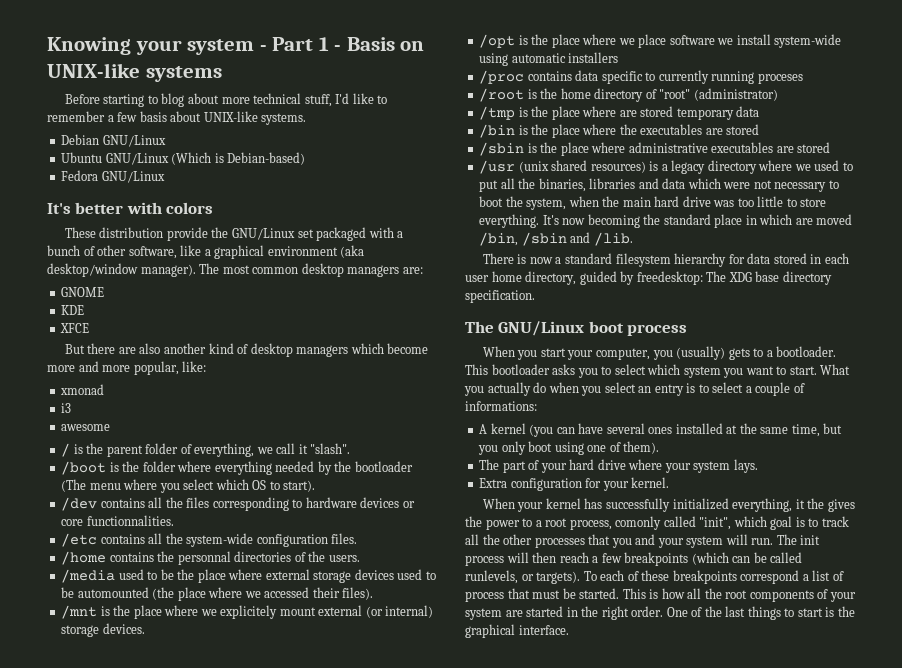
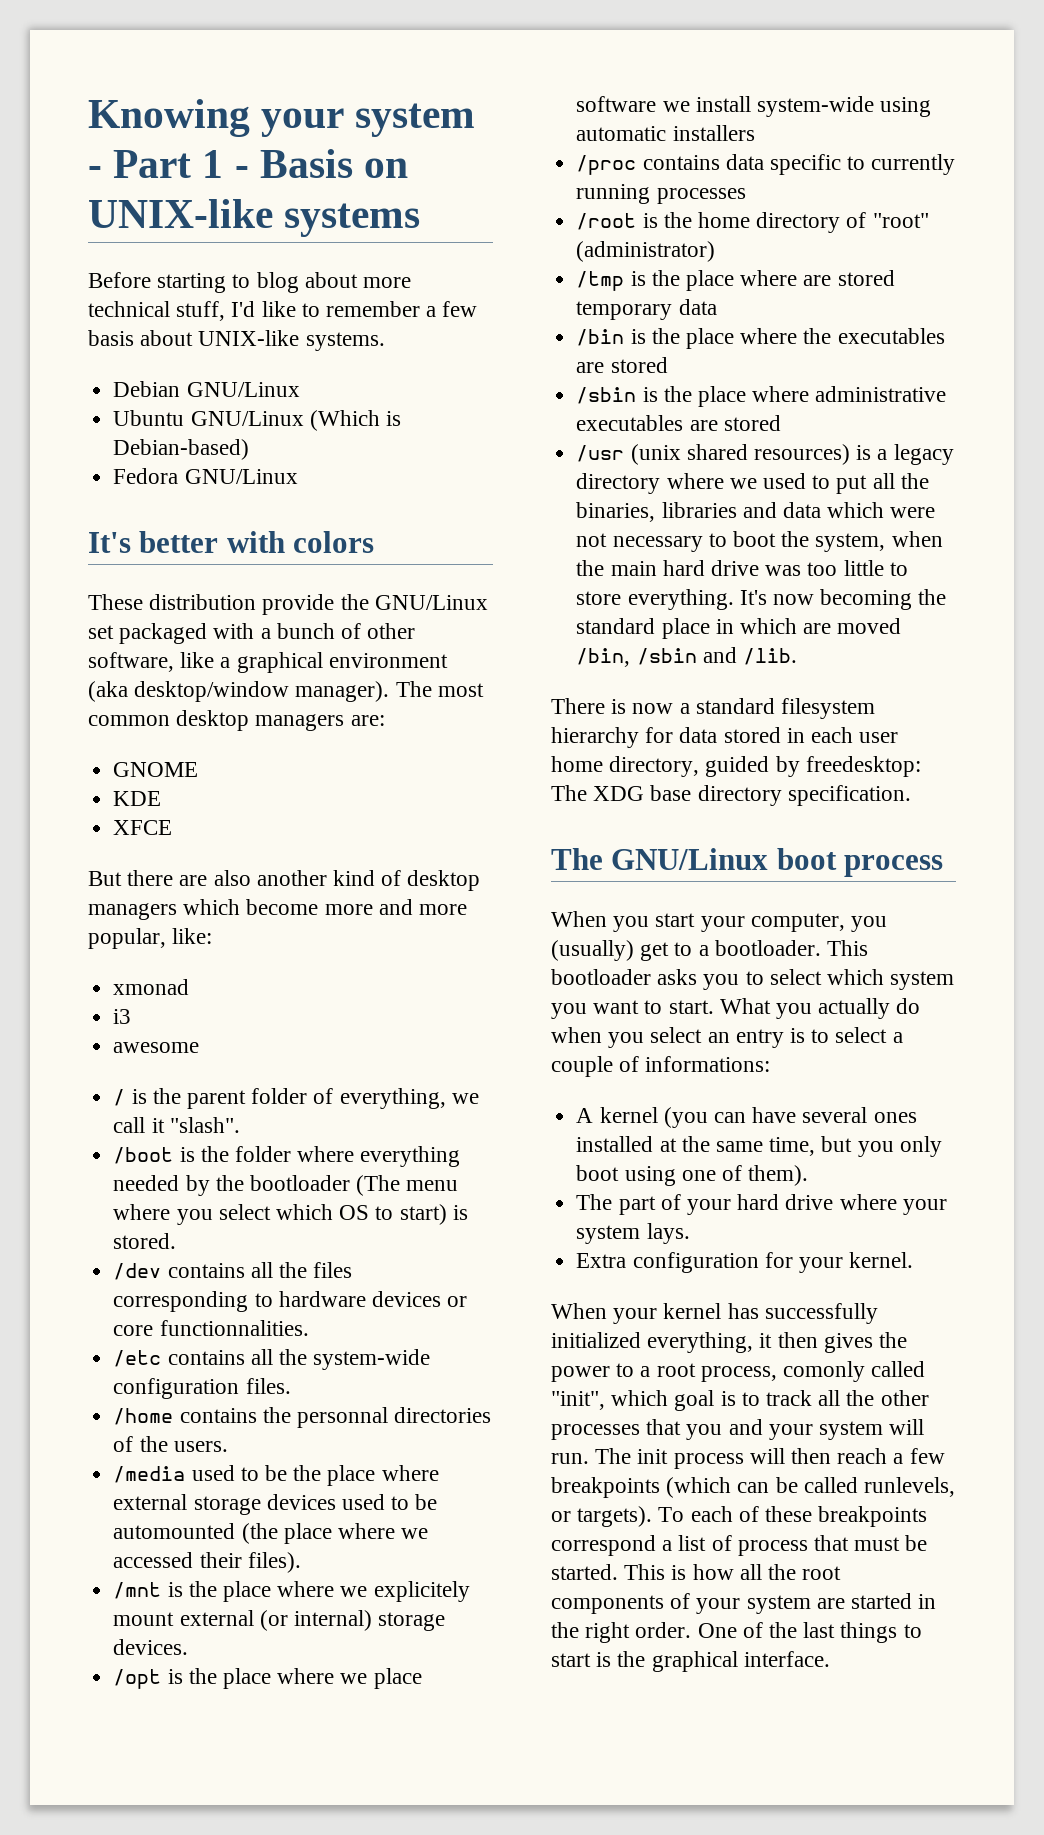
- /boot is the folder where everything needed by the bootloader (The menu where you select which OS to start).
+ /boot is the folder where everything needed by the bootloader (The menu where you select which OS to start) is stored.
- /proc contains data specific to currently running proceses
+ /proc contains data specific to currently running processes
- When you start your computer, you (usually) gets to a bootloader.
+ When you start your computer, you (usually) get to a bootloader.
- When your kernel has successfully initialized everything, it the gives the power to a root process, comonly called "init", which goal is to track all the other processes that you and your system will run.
+ When your kernel has successfully initialized everything, it then gives the power to a root process, comonly called "init", which goal is to track all the other processes that you and your system will run.

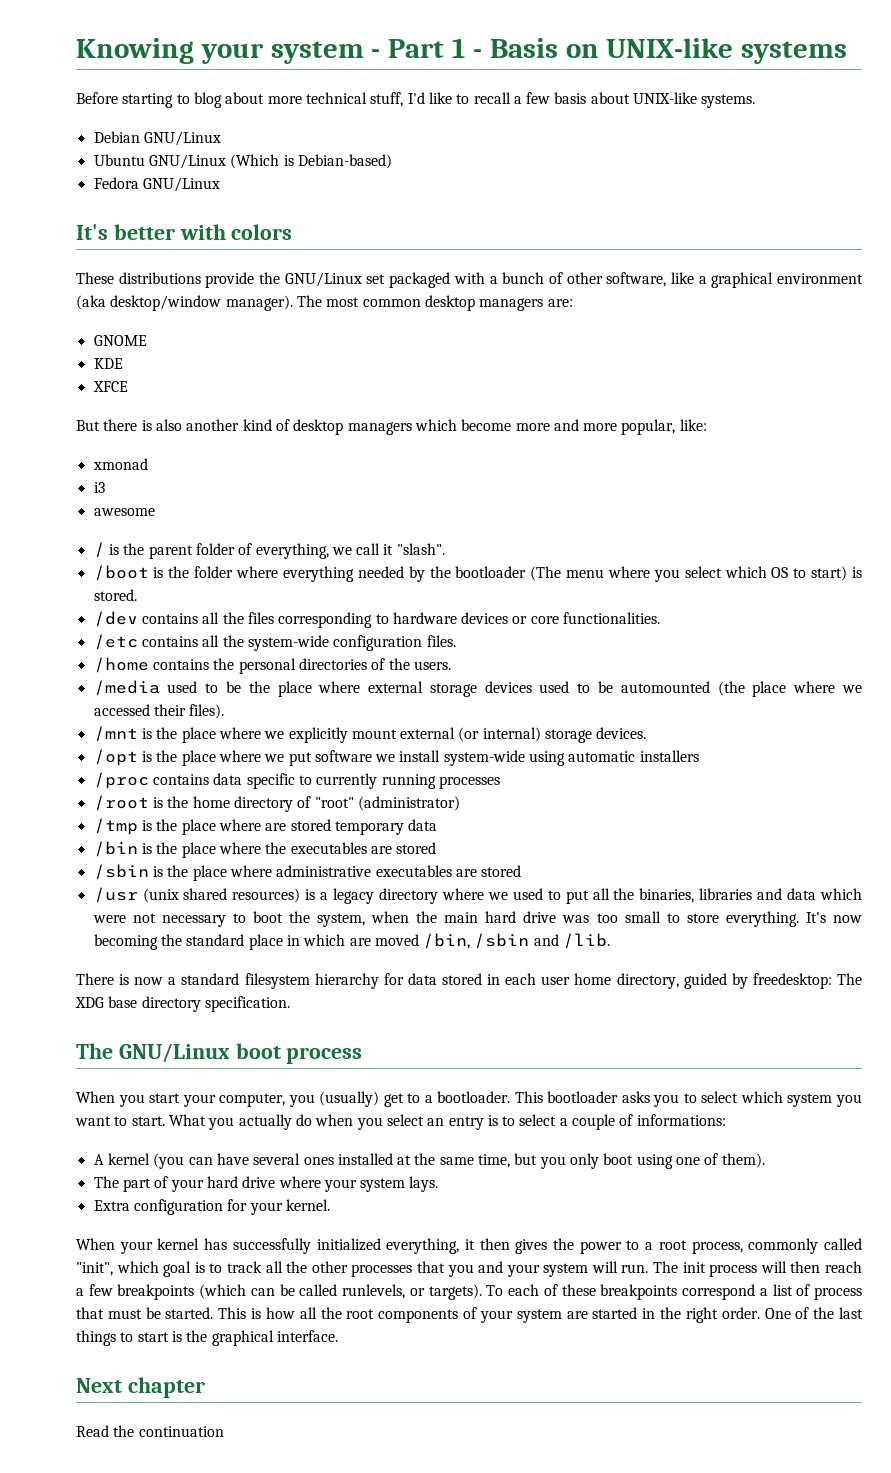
- Before starting to blog about more technical stuff, I'd like to remember a few basis about UNIX-like systems.
+ Before starting to blog about more technical stuff, I'd like to recall a few basis about UNIX-like systems.
- These distribution provide the GNU/Linux set packaged with a bunch of other software, like a graphical environment (aka desktop/window manager).
+ These distributions provide the GNU/Linux set packaged with a bunch of other software, like a graphical environment (aka desktop/window manager).
- But there are also another kind of desktop managers which become more and more popular, like:
+ But there is also another kind of desktop managers which become more and more popular, like:
- /dev contains all the files corresponding to hardware devices or core functionnalities.
+ /dev contains all the files corresponding to hardware devices or core functionalities.
- /home contains the personnal directories of the users.
+ /home contains the personal directories of the users.
- /mnt is the place where we explicitely mount external (or internal) storage devices.
+ /mnt is the place where we explicitly mount external (or internal) storage devices.
- /opt is the place where we place software we install system-wide using automatic installers
+ /opt is the place where we put software we install system-wide using automatic installers
- /usr (unix shared resources) is a legacy directory where we used to put all the binaries, libraries and data which were not necessary to boot the system, when the main hard drive was too little to store everything.
+ /usr (unix shared resources) is a legacy directory where we used to put all the binaries, libraries and data which were not necessary to boot the system, when the main hard drive was too small to store everything.
- When your kernel has successfully initialized everything, it then gives the power to a root process, comonly called "init", which goal is to track all the other processes that you and your system will run.
+ When your kernel has successfully initialized everything, it then gives the power to a root process, commonly called "init", which goal is to track all the other processes that you and your system will run.
+ Next chapter
+ Read the continuation

